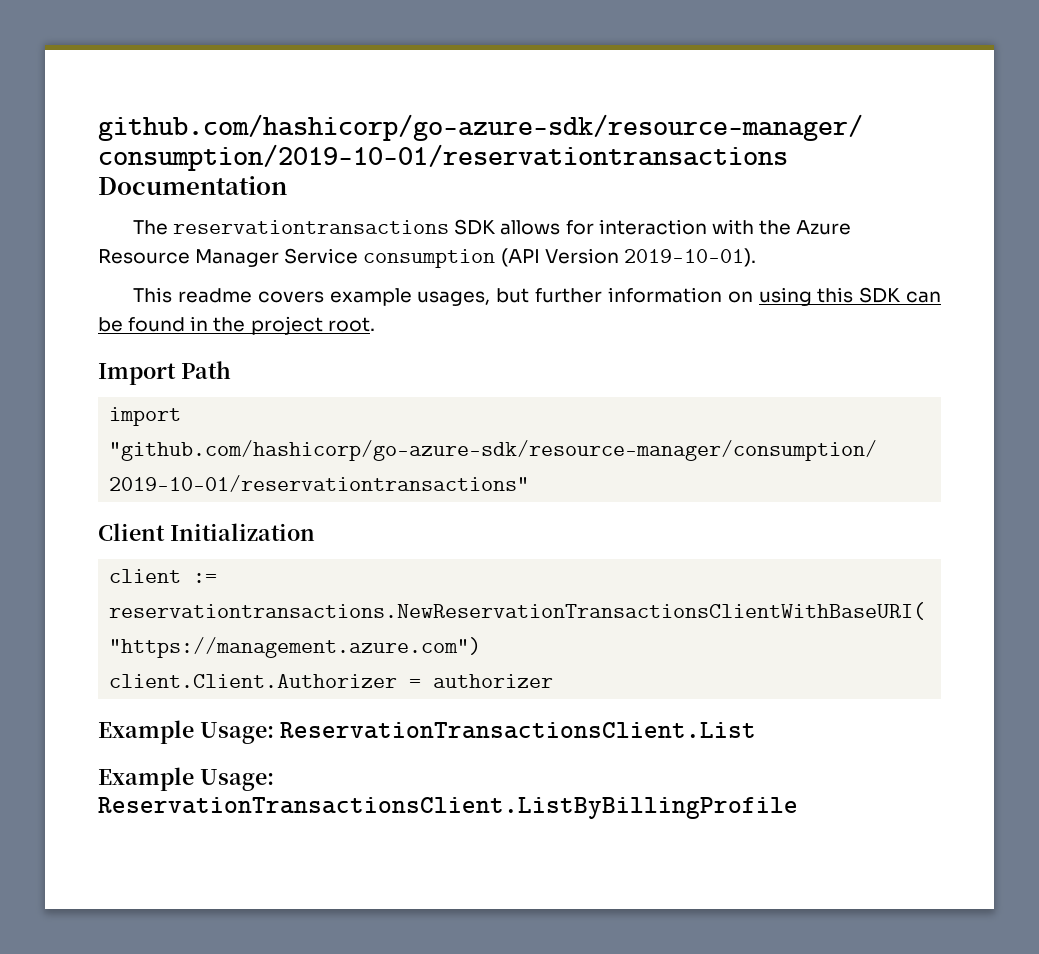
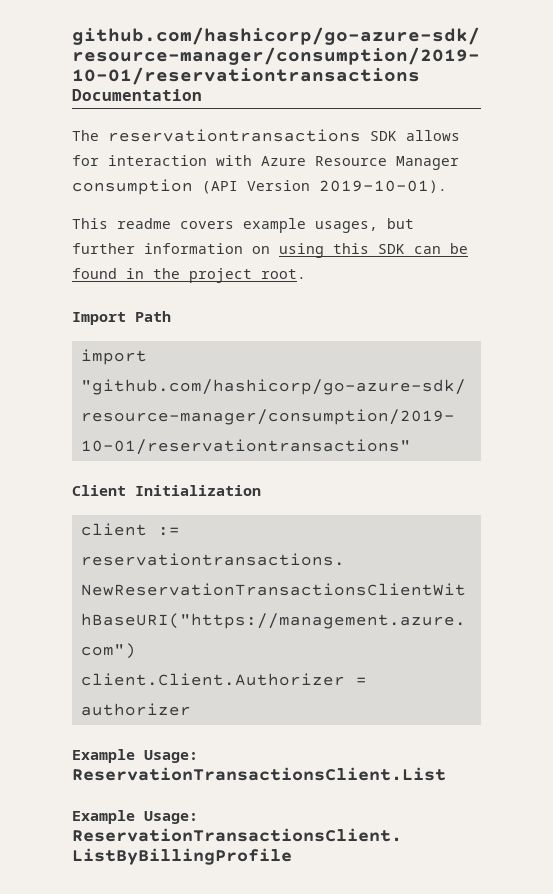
- The reservationtransactions SDK allows for interaction with the Azure Resource Manager Service consumption (API Version 2019-10-01).
+ The reservationtransactions SDK allows for interaction with Azure Resource Manager consumption (API Version 2019-10-01).

